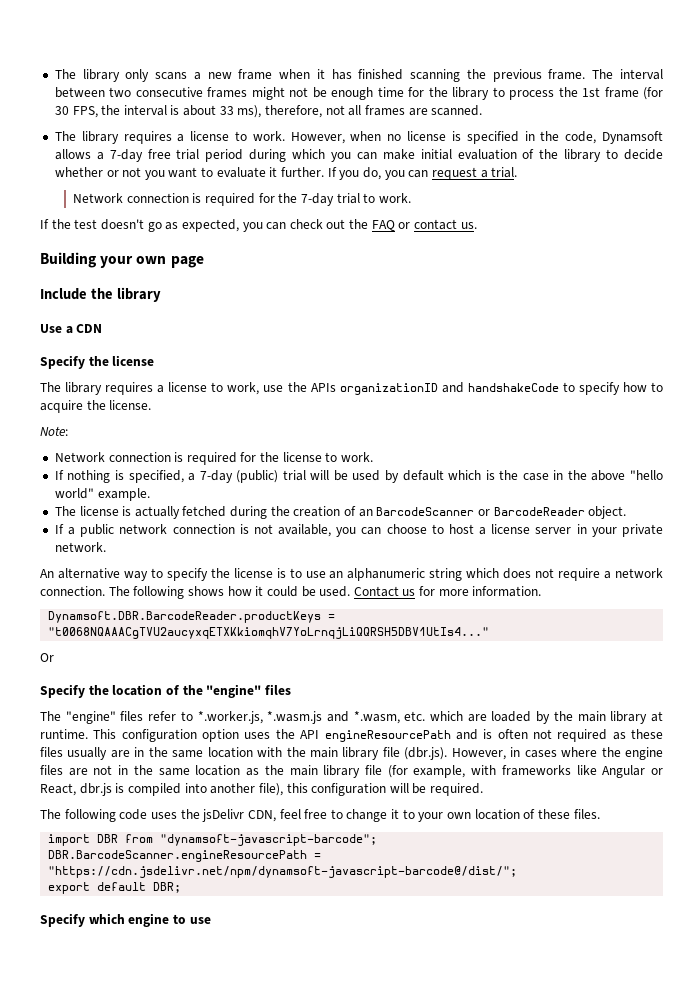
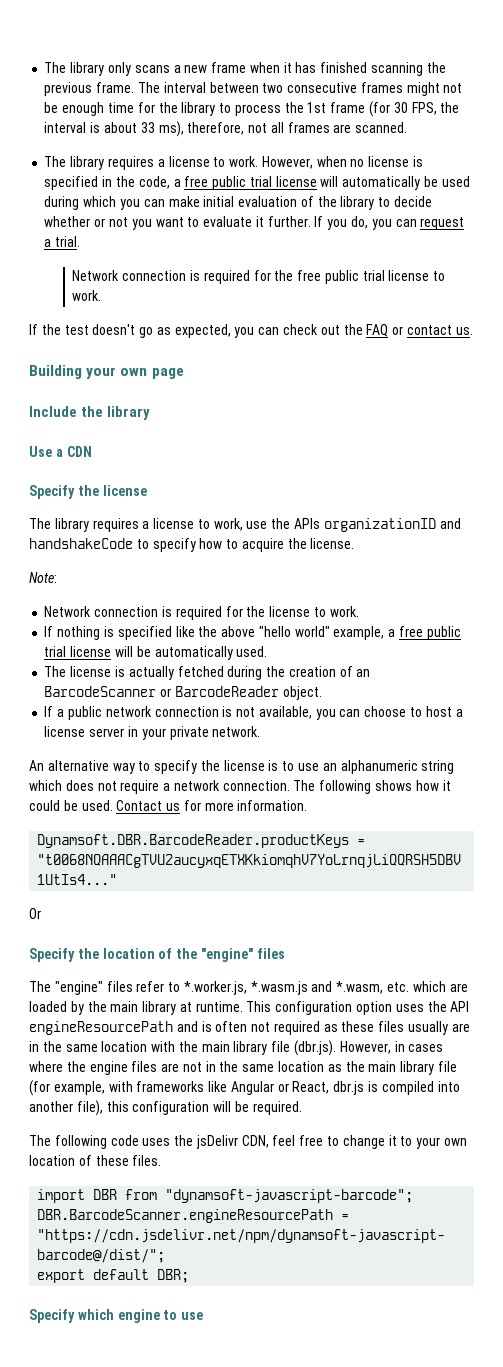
- However, when no license is specified in the code, Dynamsoft allows a 7-day free trial period during which you can make initial evaluation of the library to decide whether or not you want to evaluate it further.
+ However, when no license is specified in the code, a free public trial license will automatically be used during which you can make initial evaluation of the library to decide whether or not you want to evaluate it further.
- Network connection is required for the 7-day trial to work.
+ Network connection is required for the free public trial license to work.
- If nothing is specified, a 7-day (public) trial will be used by default which is the case in the above "hello world" example.
+ If nothing is specified like the above "hello world" example, a free public trial license will be automatically used.

